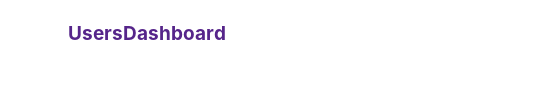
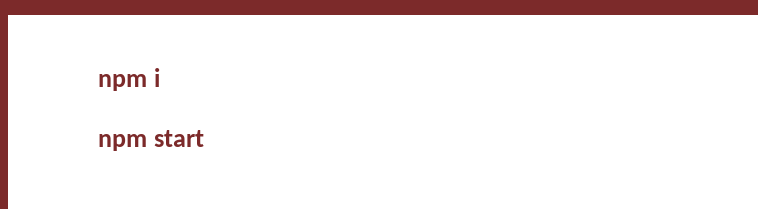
- UsersDashboard
+ npm i
+ npm start

